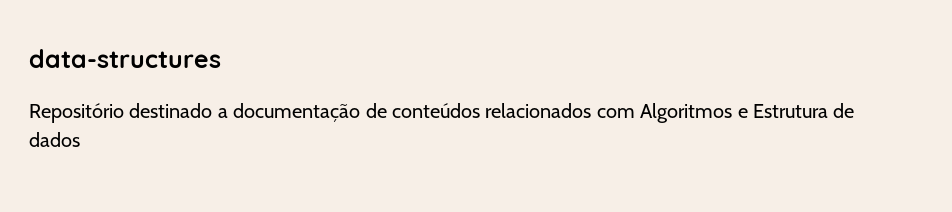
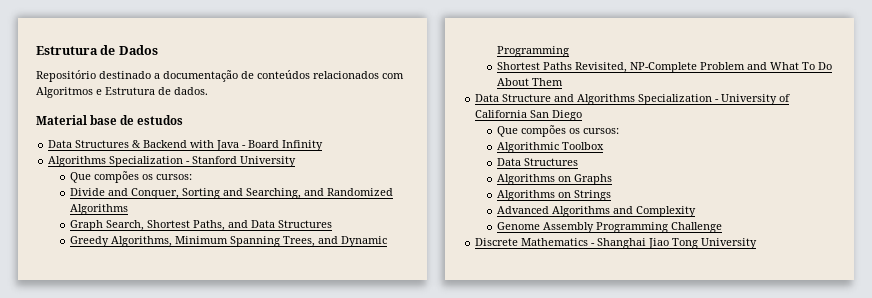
- data-structures
+ Estrutura de Dados
- Repositório destinado a documentação de conteúdos relacionados com Algoritmos e Estrutura de dados
+ Repositório destinado a documentação de conteúdos relacionados com Algoritmos e Estrutura de dados.
+ Material base de estudos
+ Data Structures & Backend with Java - Board Infinity
+ Algorithms Specialization - Stanford University
+ Que compões os cursos:
+ Divide and Conquer, Sorting and Searching, and Randomized Algorithms
+ Graph Search, Shortest Paths, and Data Structures
+ Greedy Algorithms, Minimum Spanning Trees, and Dynamic Programming
+ Shortest Paths Revisited, NP-Complete Problem and What To Do About Them
+ Data Structure and Algorithms Specialization - University of California San Diego
+ Que compões os cursos:
+ Algorithmic Toolbox
+ Data Structures
+ Algorithms on Graphs
+ Algorithms on Strings
+ Advanced Algorithms and Complexity
+ Genome Assembly Programming Challenge
+ Discrete Mathematics - Shanghai Jiao Tong University

